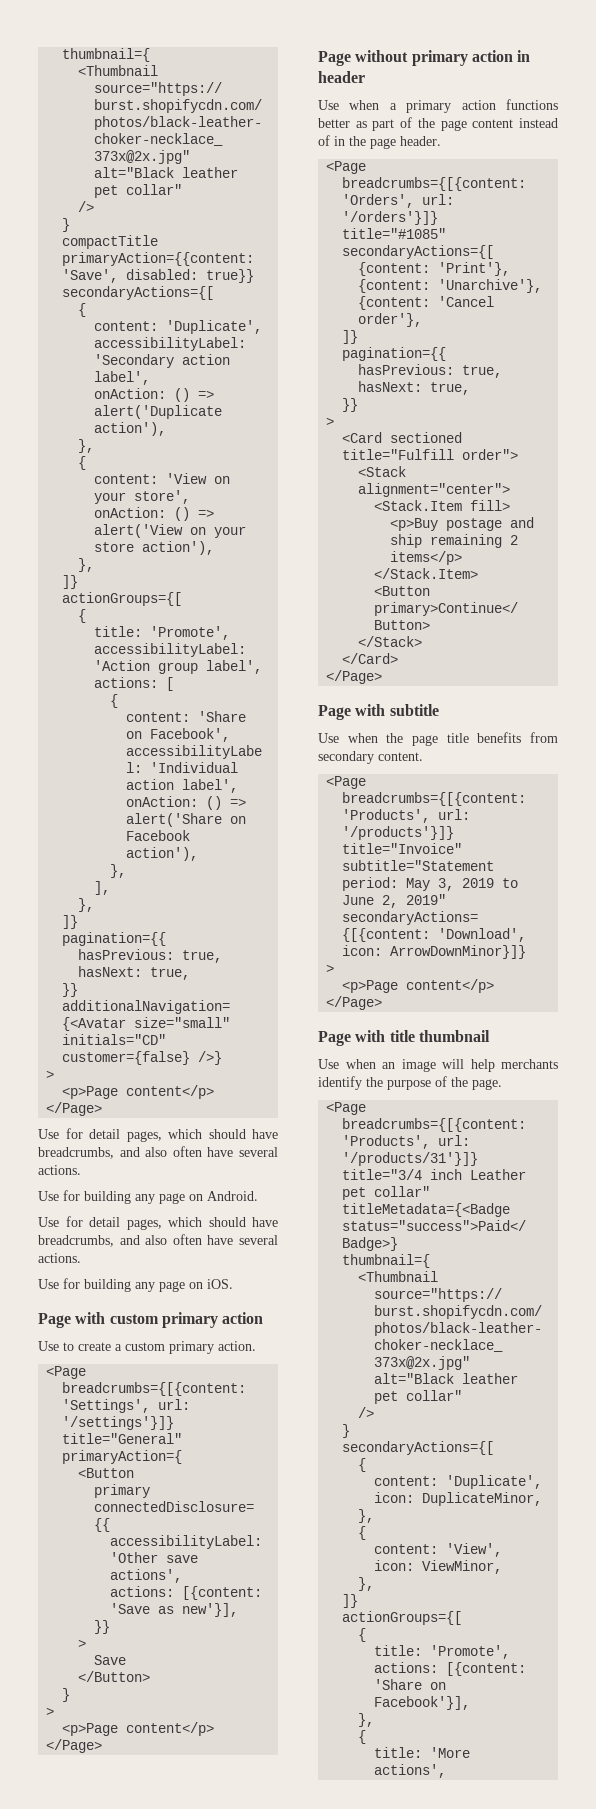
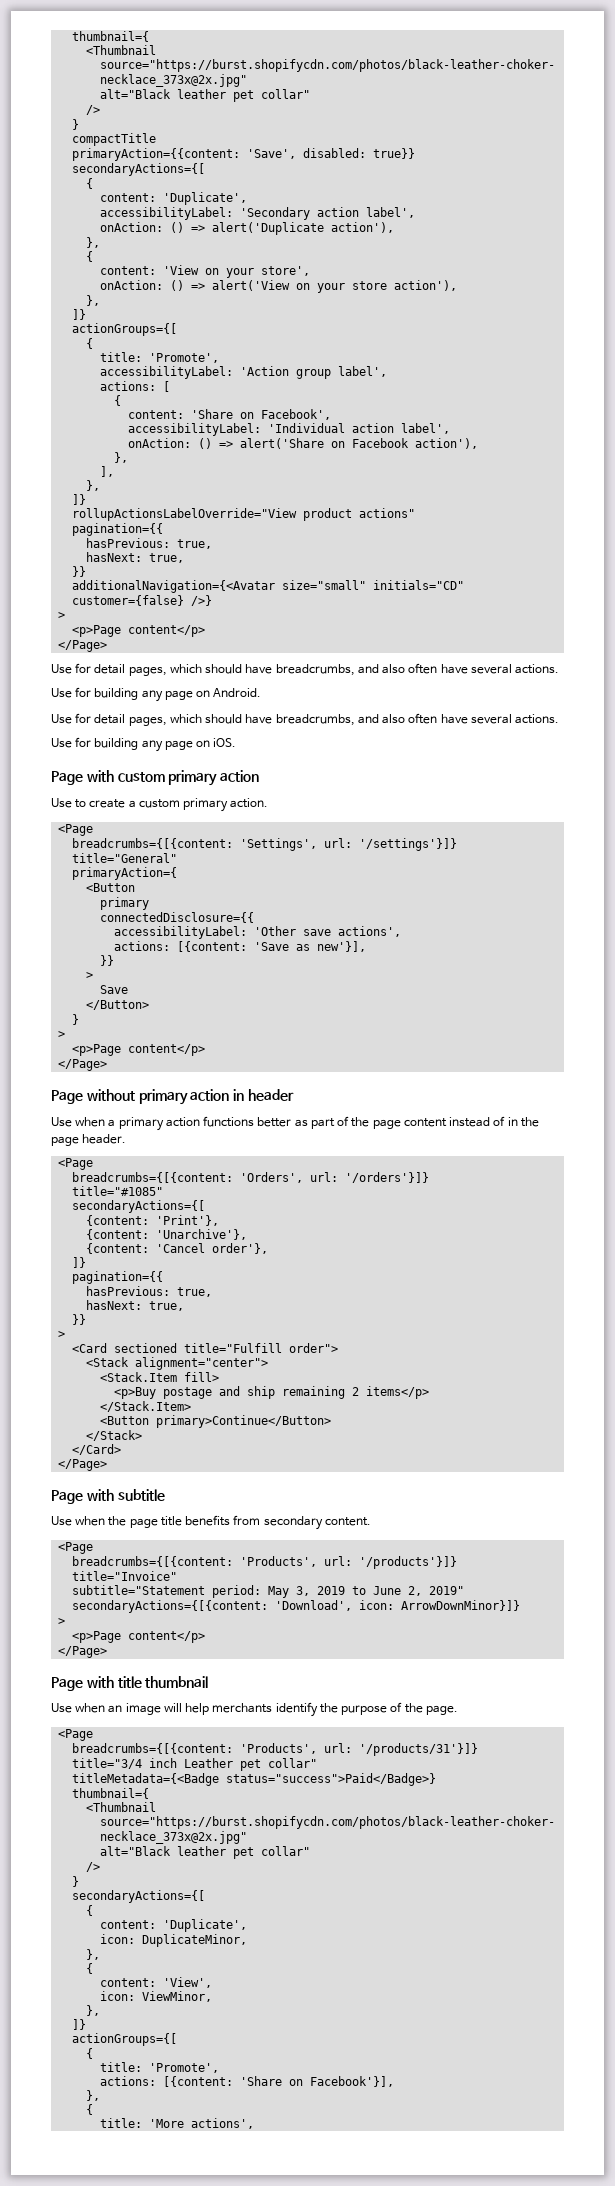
+ rollupActionsLabelOverride="View product actions"

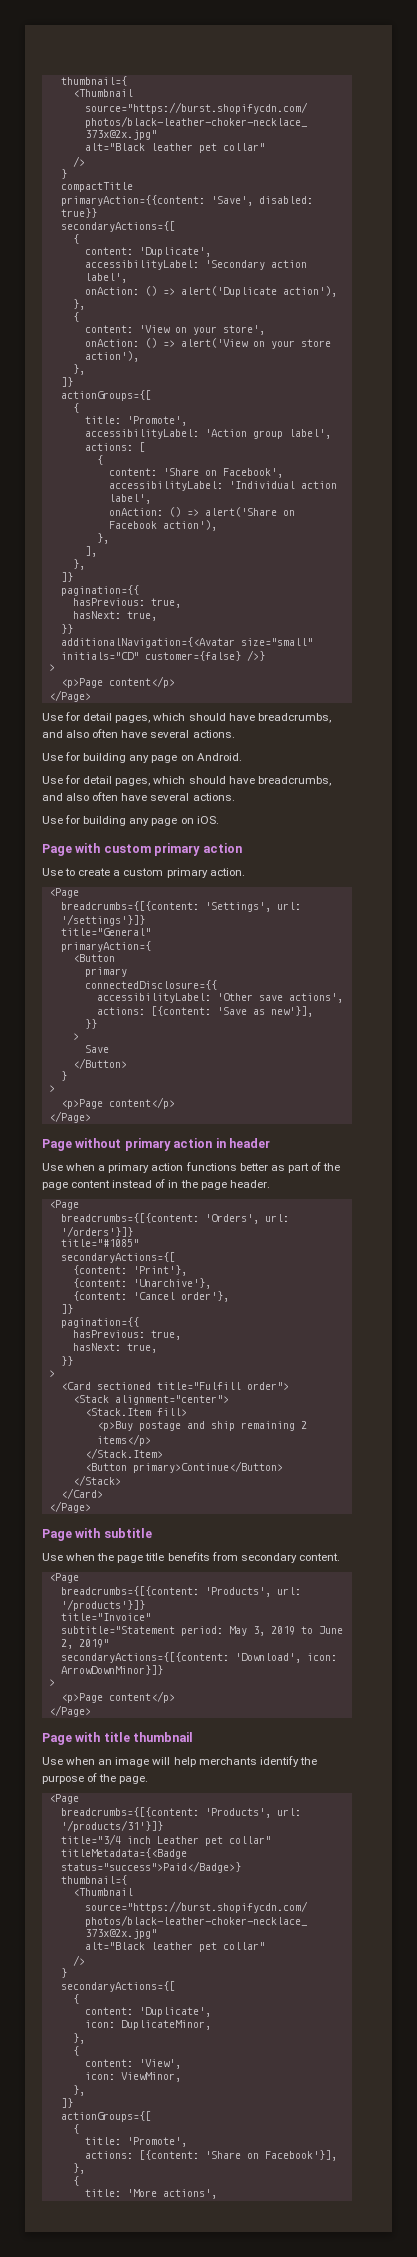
- rollupActionsLabelOverride="View product actions"

